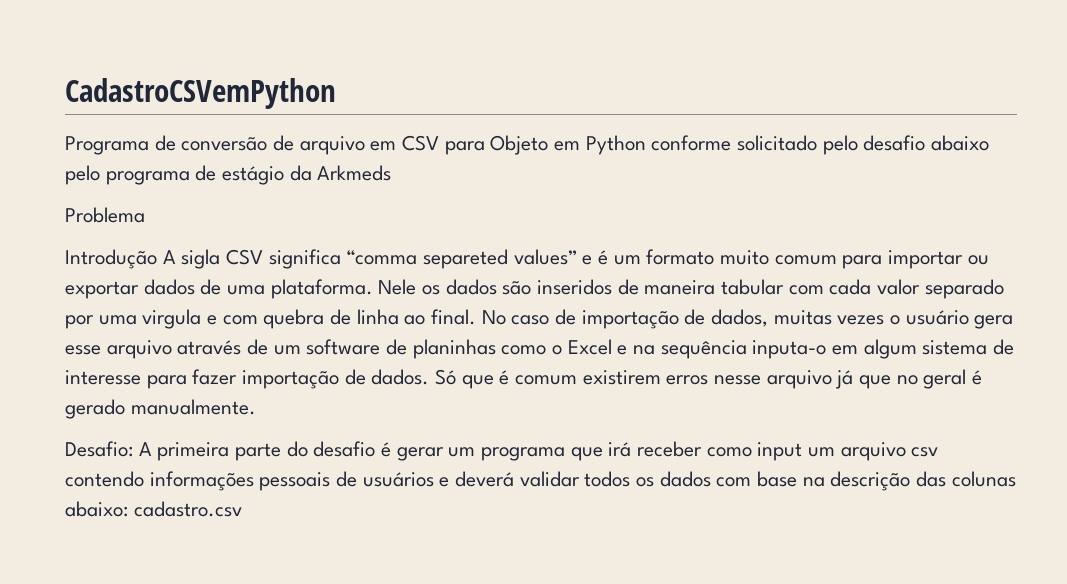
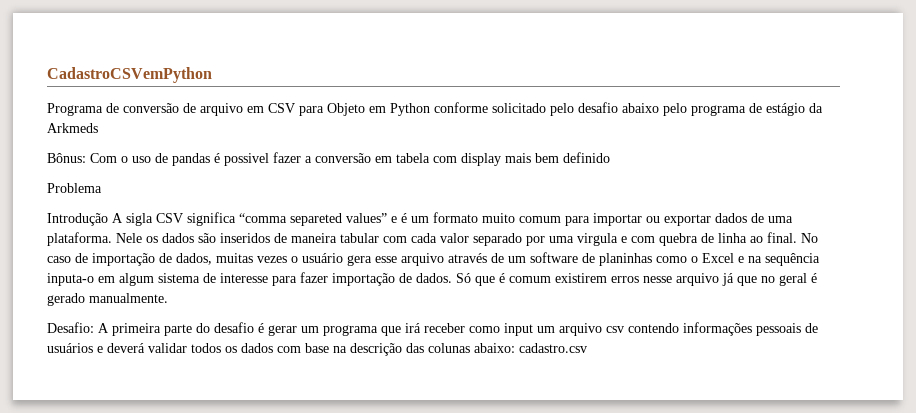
+ Bônus: Com o uso de pandas é possivel fazer a conversão em tabela com display mais bem definido

